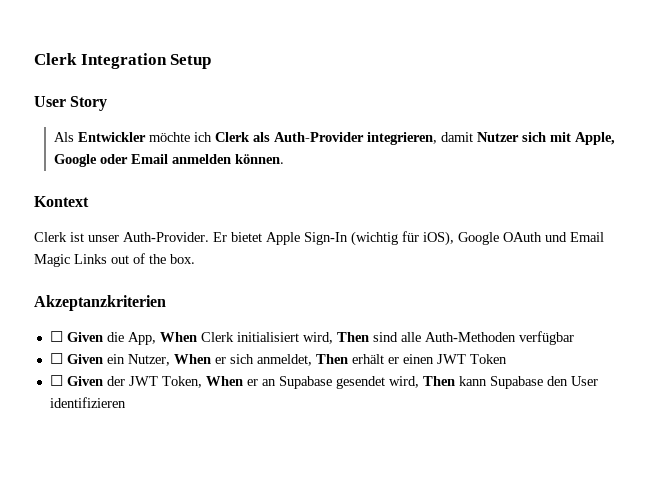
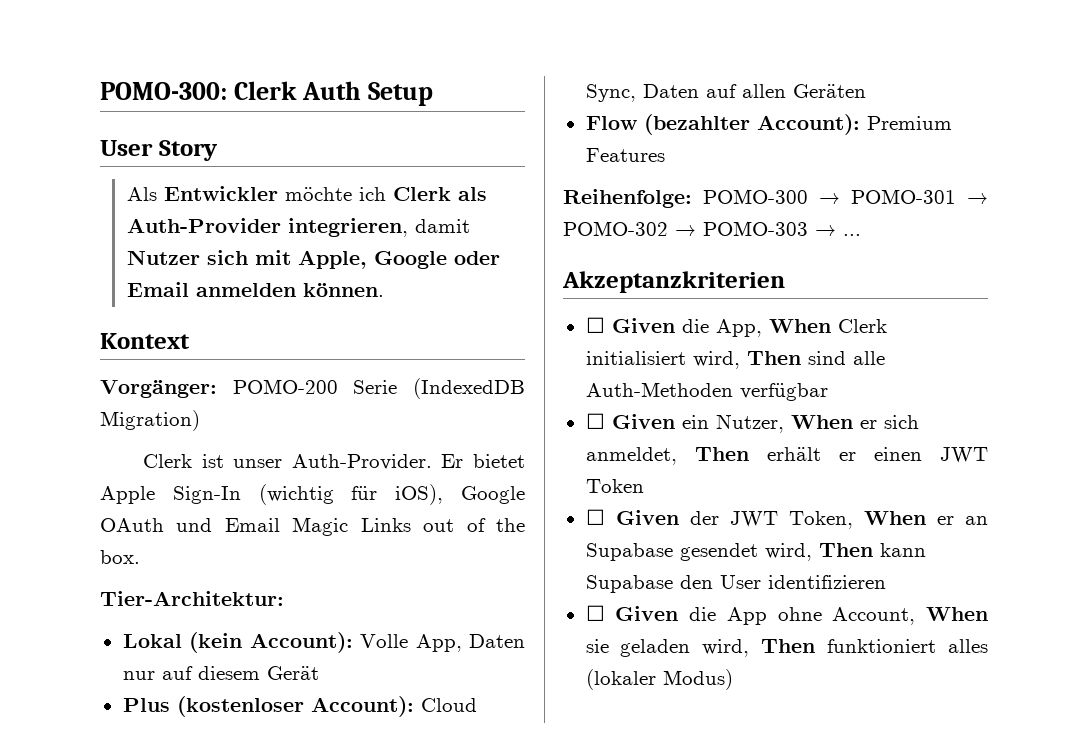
- Clerk Integration Setup
+ POMO-300: Clerk Auth Setup
+ Vorgänger: POMO-200 Serie (IndexedDB Migration)
+ Tier-Architektur:
+ Lokal (kein Account): Volle App, Daten nur auf diesem Gerät
+ Plus (kostenloser Account): Cloud Sync, Daten auf allen Geräten
+ Flow (bezahlter Account): Premium Features
+ Reihenfolge: POMO-300 → POMO-301 → POMO-302 → POMO-303 → ...
+ ☐ Given die App ohne Account, When sie geladen wird, Then funktioniert alles (lokaler Modus)

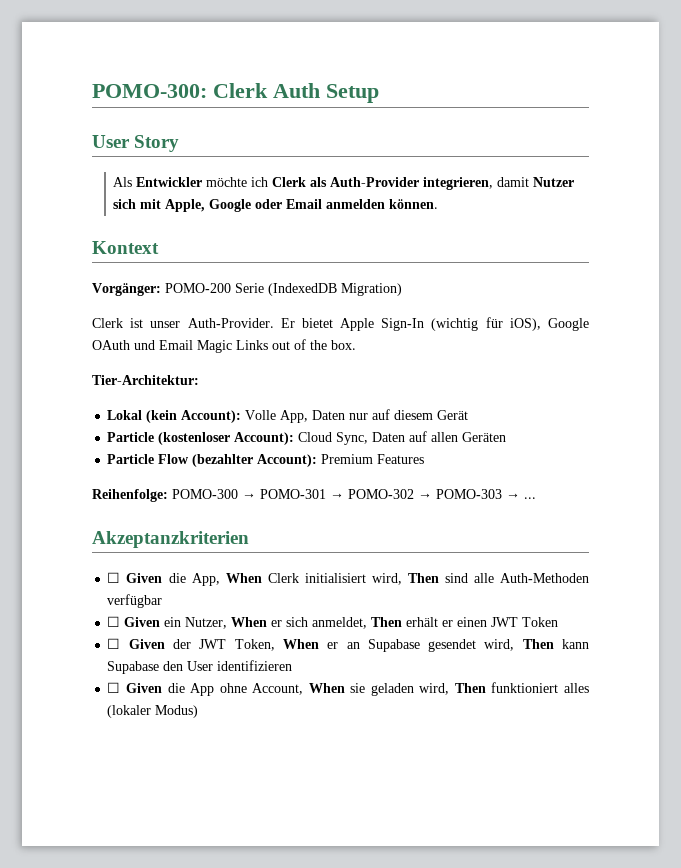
- Plus (kostenloser Account): Cloud Sync, Daten auf allen Geräten
+ Particle (kostenloser Account): Cloud Sync, Daten auf allen Geräten
- Flow (bezahlter Account): Premium Features
+ Particle Flow (bezahlter Account): Premium Features

